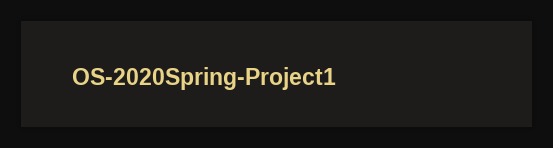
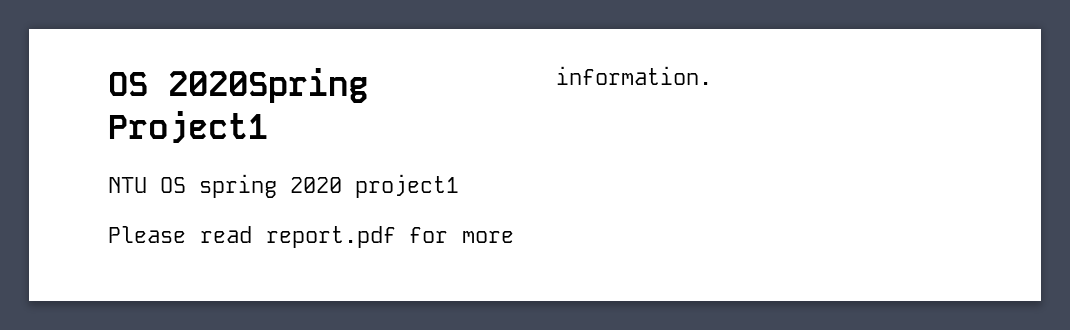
- OS-2020Spring-Project1
+ OS 2020Spring Project1
+ NTU OS spring 2020 project1
+ Please read report.pdf for more information.

